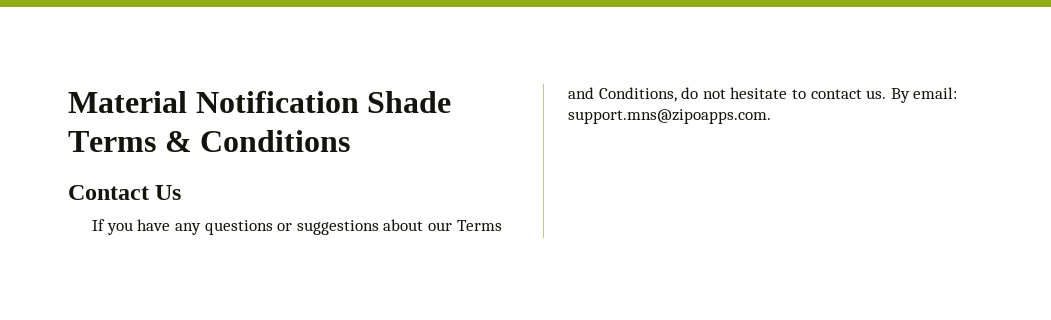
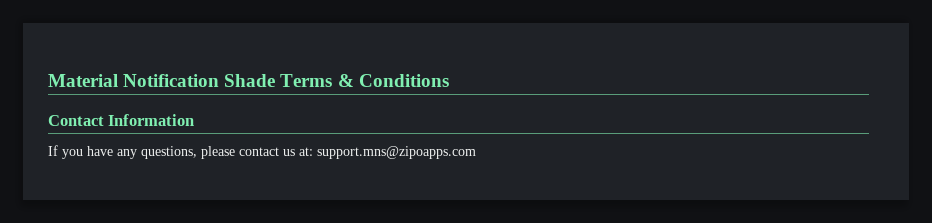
- Contact Us
+ Contact Information
- If you have any questions or suggestions about our Terms and Conditions, do not hesitate to contact us. By email: support.mns@zipoapps.com.
+ If you have any questions, please contact us at: support.mns@zipoapps.com

